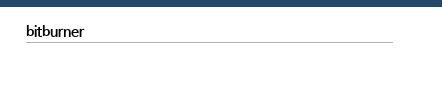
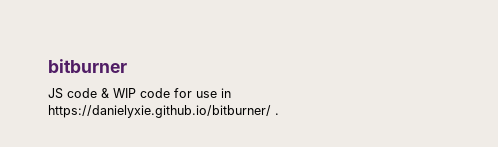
+ JS code & WIP code for use in https://danielyxie.github.io/bitburner/ .

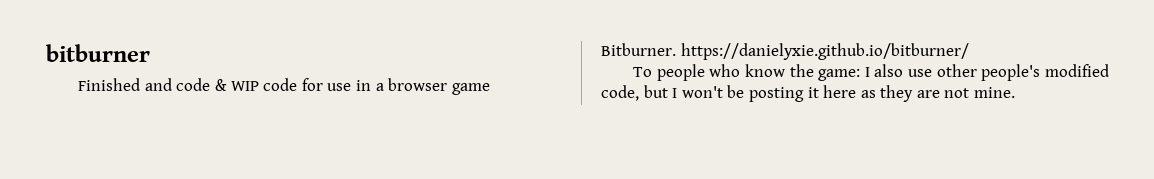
- JS code & WIP code for use in https://danielyxie.github.io/bitburner/ .
+ Finished and code & WIP code for use in a browser game Bitburner. https://danielyxie.github.io/bitburner/
+ To people who know the game: I also use other people's modified code, but I won't be posting it here as they are not mine.

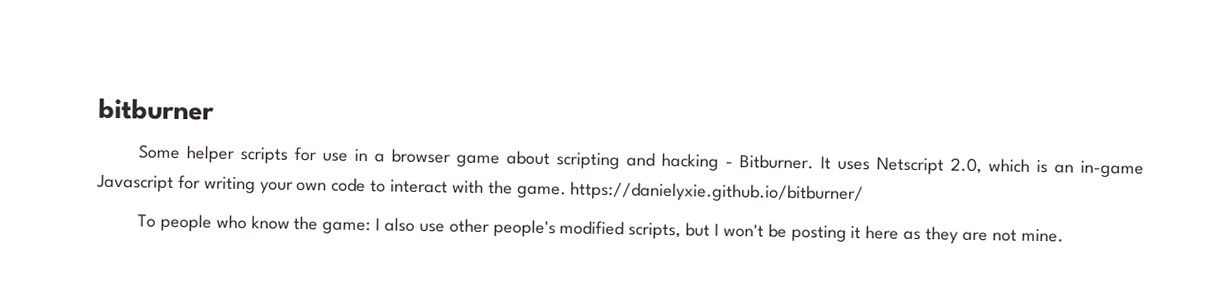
- Finished and code & WIP code for use in a browser game Bitburner. https://danielyxie.github.io/bitburner/
+ Some helper scripts for use in a browser game about scripting and hacking - Bitburner. It uses Netscript 2.0, which is an in-game Javascript for writing your own code to interact with the game. https://danielyxie.github.io/bitburner/
- To people who know the game: I also use other people's modified code, but I won't be posting it here as they are not mine.
+ To people who know the game: I also use other people's modified scripts, but I won't be posting it here as they are not mine.

